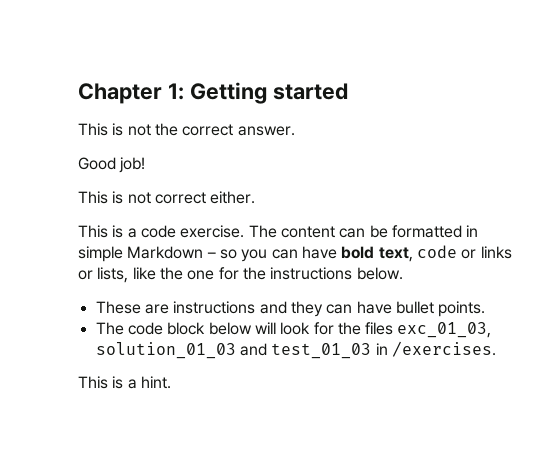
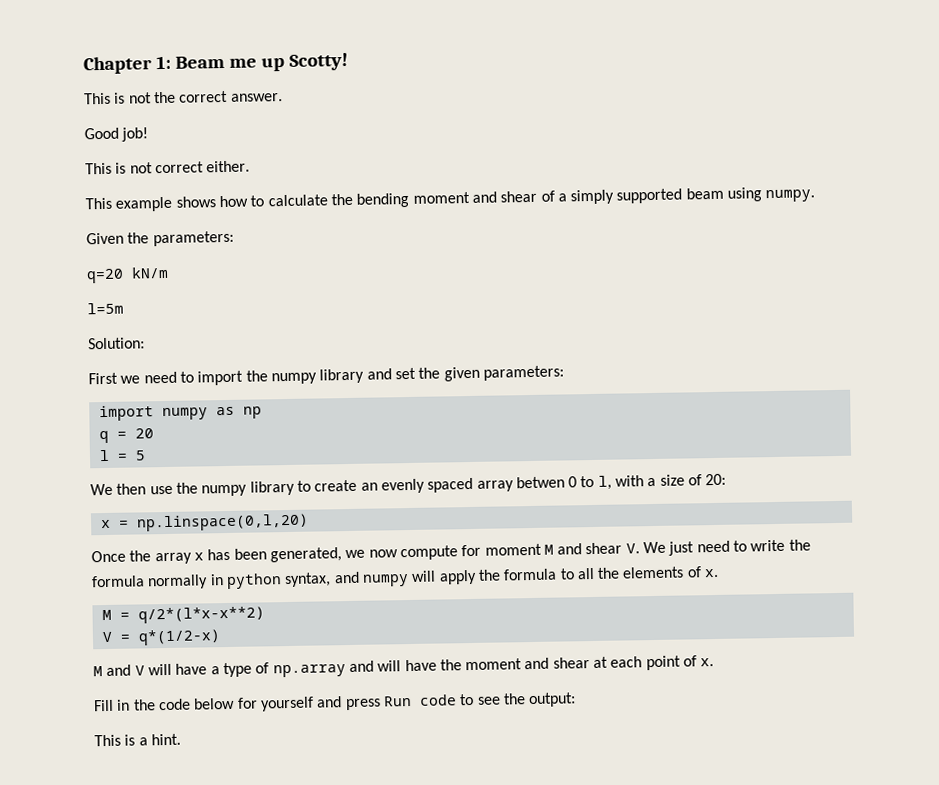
- Chapter 1: Getting started
+ Chapter 1: Beam me up Scotty!
- This is a code exercise. The content can be formatted in simple Markdown – so you can have bold text, code or links or lists, like the one for the instructions below.
- These are instructions and they can have bullet points.
- The code block below will look for the files exc_01_03, solution_01_03 and test_01_03 in /exercises.
+ This example shows how to calculate the bending moment and shear of a simply supported beam using numpy.
+ Given the parameters:
+ q=20 kN/m
+ l=5m
+ Solution:
+ First we need to import the numpy library and set the given parameters:
+ import numpy as np
+ q = 20
+ l = 5
+ We then use the numpy library to create an evenly spaced array betwen 0 to l, with a size of 20:
+ x = np.linspace(0,l,20)
+ Once the array x has been generated, we now compute for moment M and shear V. We just need to write the formula normally in python syntax, and numpy will apply the formula to all the elements of x.
+ M = q/2*(l*x-x**2)
+ V = q*(1/2-x)
+ M and V will have a type of np.array and will have the moment and shear at each point of x.
+ Fill in the code below for yourself and press Run code to see the output:

